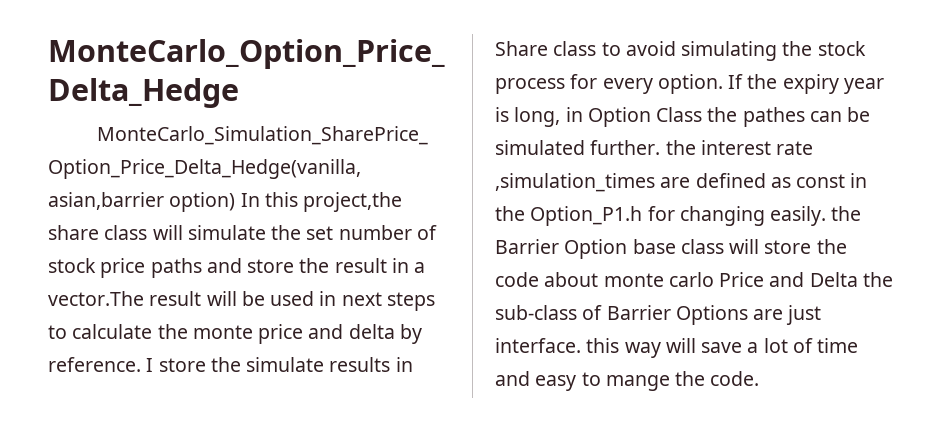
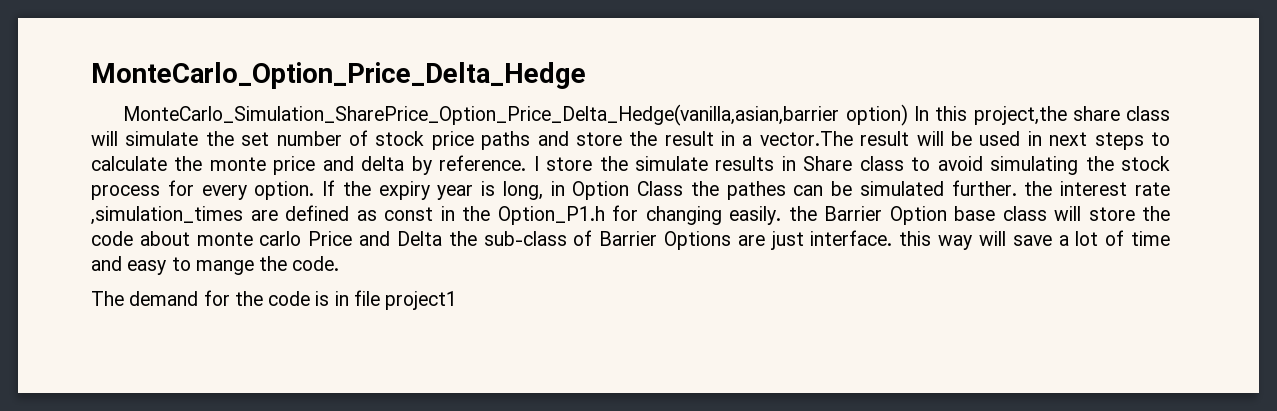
+ The demand for the code is in file project1

